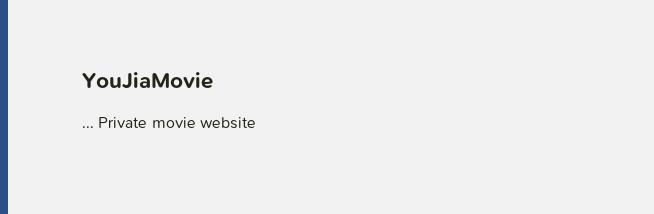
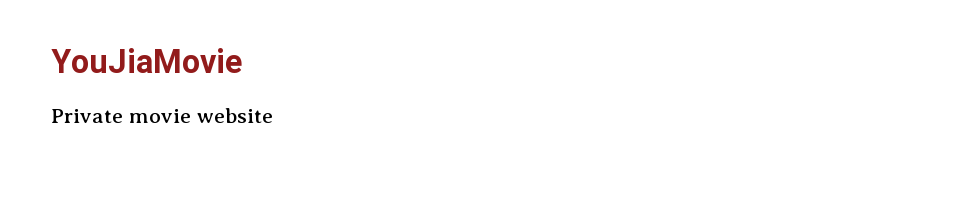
- ...

